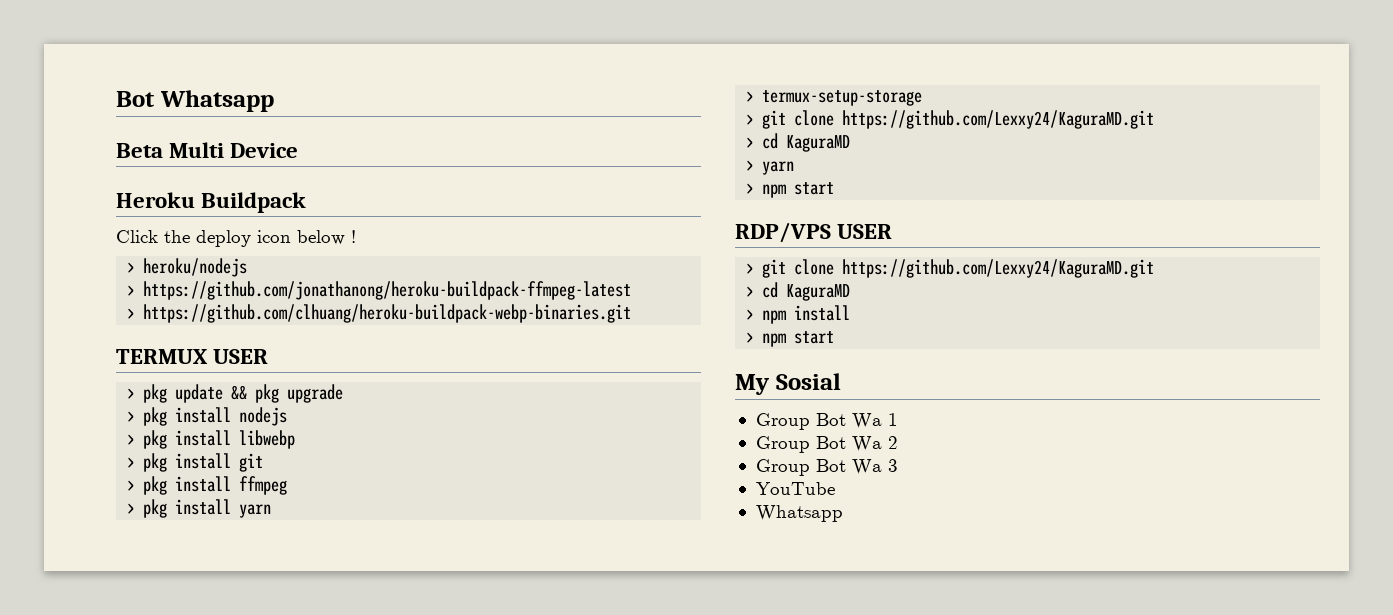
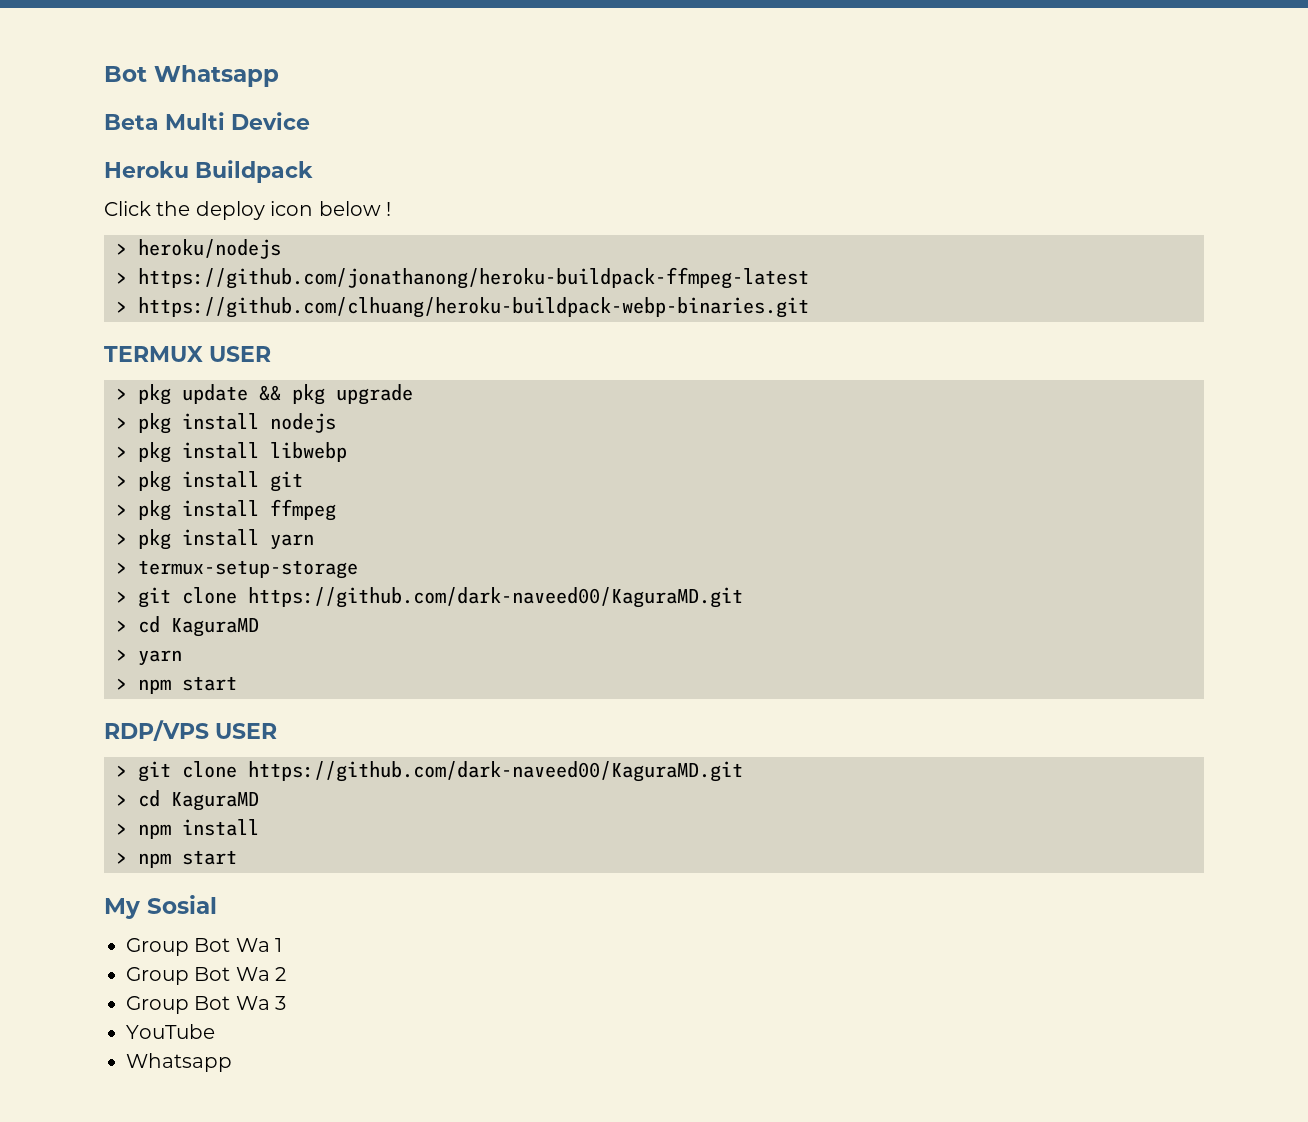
  > termux-setup-storage
- > git clone https://github.com/Lexxy24/KaguraMD.git
+ > git clone https://github.com/dark-naveed00/KaguraMD.git
  RDP/VPS USER
- > git clone https://github.com/Lexxy24/KaguraMD.git
+ > git clone https://github.com/dark-naveed00/KaguraMD.git

